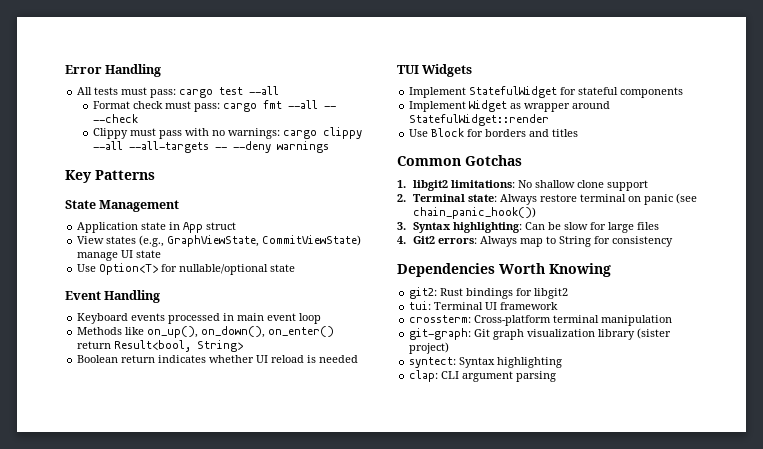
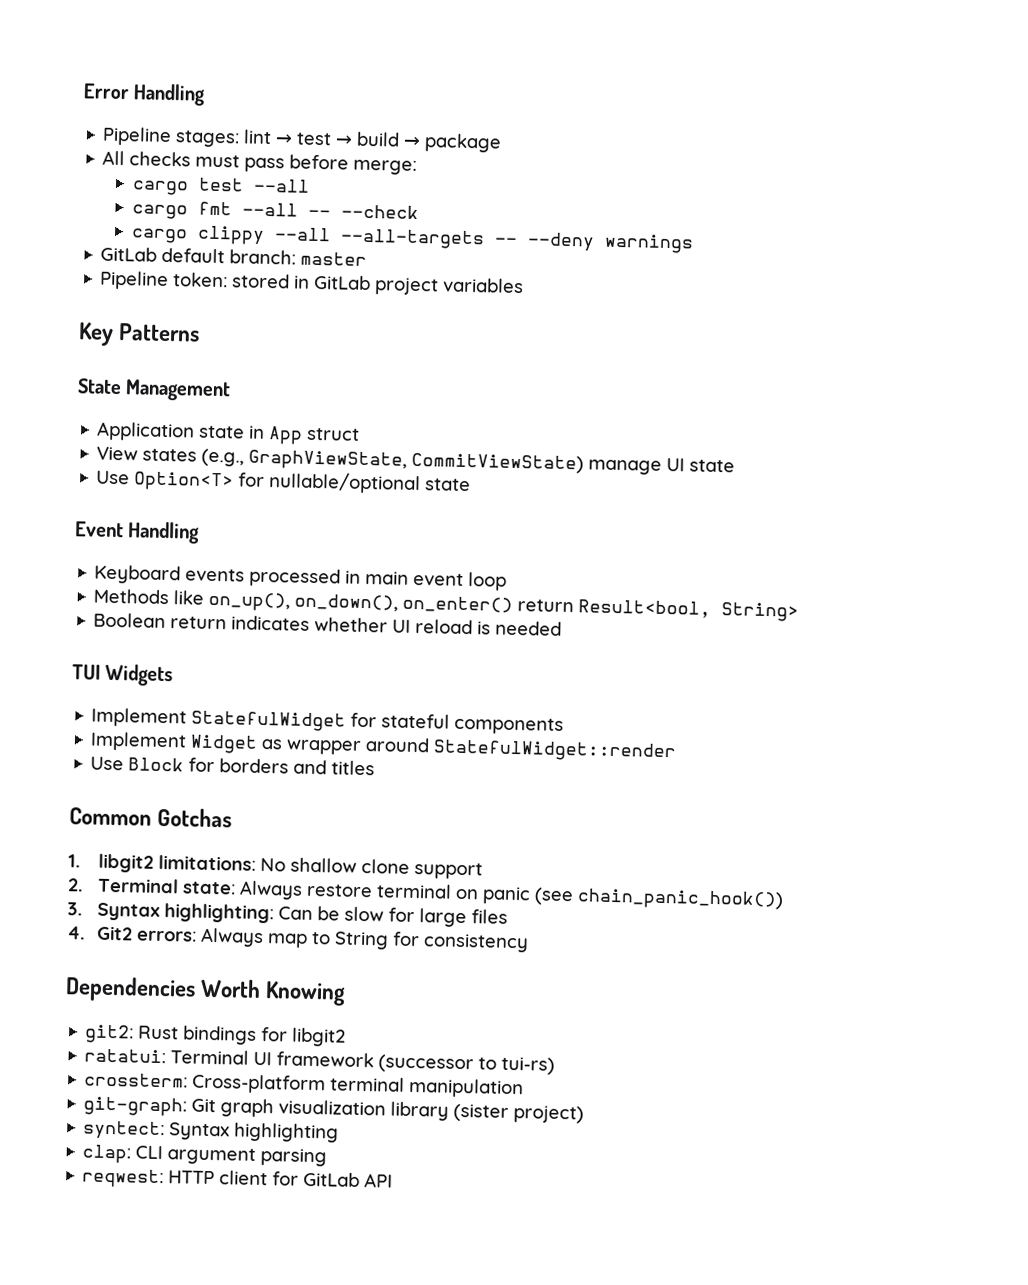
- All tests must pass: cargo test --all
+ Pipeline stages: lint → test → build → package
+ All checks must pass before merge:
+ cargo test --all
- Format check must pass: cargo fmt --all -- --check
+ cargo fmt --all -- --check
- Clippy must pass with no warnings: cargo clippy --all --all-targets -- --deny warnings
+ cargo clippy --all --all-targets -- --deny warnings
+ GitLab default branch: master
+ Pipeline token: stored in GitLab project variables
- tui: Terminal UI framework
+ ratatui: Terminal UI framework (successor to tui-rs)
+ reqwest: HTTP client for GitLab API

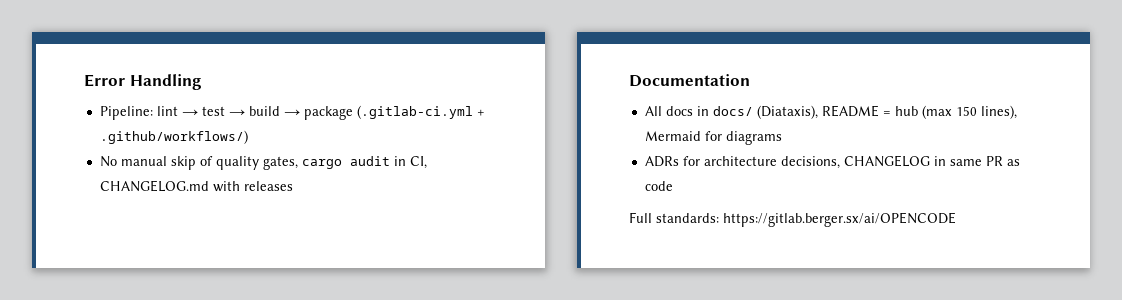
- Pipeline stages: lint → test → build → package
- All checks must pass before merge:
- cargo test --all
- cargo fmt --all -- --check
- cargo clippy --all --all-targets -- --deny warnings
- GitLab default branch: master
- Pipeline token: stored in GitLab project variables
- Key Patterns
- State Management
- Application state in App struct
- View states (e.g., GraphViewState, CommitViewState) manage UI state
- Use Option<T> for nullable/optional state
- Event Handling
- Keyboard events processed in main event loop
- Methods like on_up(), on_down(), on_enter() return Result<bool, String>
- Boolean return indicates whether UI reload is needed
- TUI Widgets
- Implement StatefulWidget for stateful components
- Implement Widget as wrapper around StatefulWidget::render
- Use Block for borders and titles
- Common Gotchas
- 1. libgit2 limitations: No shallow clone support
- 2. Terminal state: Always restore terminal on panic (see chain_panic_hook())
- 3. Syntax highlighting: Can be slow for large files
- 4. Git2 errors: Always map to String for consistency
- Dependencies Worth Knowing
- git2: Rust bindings for libgit2
- ratatui: Terminal UI framework (successor to tui-rs)
- crossterm: Cross-platform terminal manipulation
- git-graph: Git graph visualization library (sister project)
- syntect: Syntax highlighting
- clap: CLI argument parsing
- reqwest: HTTP client for GitLab API
+ Pipeline: lint → test → build → package (.gitlab-ci.yml + .github/workflows/)
+ No manual skip of quality gates, cargo audit in CI, CHANGELOG.md with releases
+ Documentation
+ All docs in docs/ (Diataxis), README = hub (max 150 lines), Mermaid for diagrams
+ ADRs for architecture decisions, CHANGELOG in same PR as code
+ Full standards: https://gitlab.berger.sx/ai/OPENCODE

